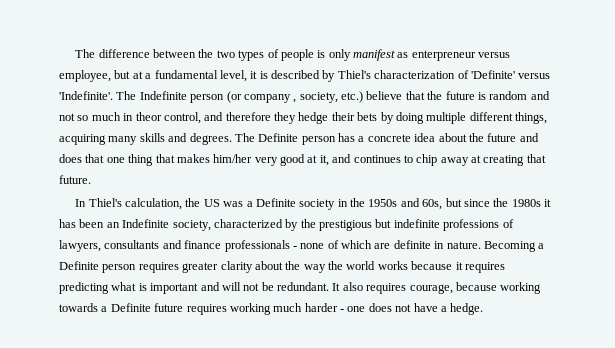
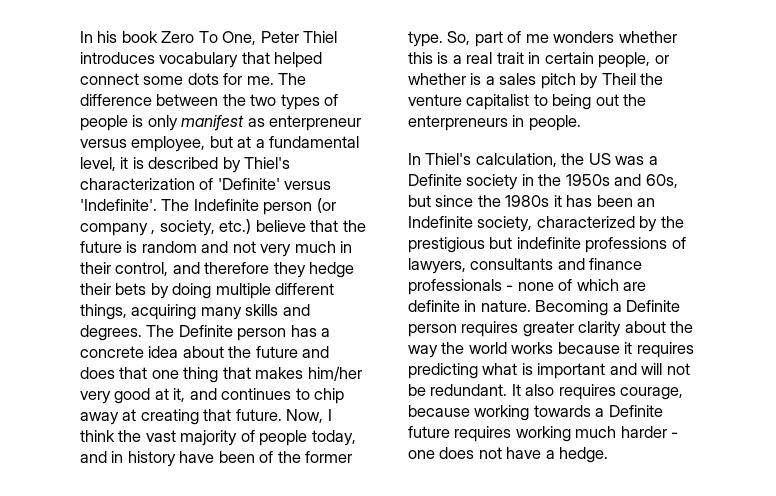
+ In his book Zero To One, Peter Thiel introduces vocabulary that helped connect some dots for me.
- The Indefinite person (or company , society, etc.) believe that the future is random and not so much in theor control, and therefore they hedge their bets by doing multiple different things, acquiring many skills and degrees.
+ The Indefinite person (or company , society, etc.) believe that the future is random and not very much in their control, and therefore they hedge their bets by doing multiple different things, acquiring many skills and degrees.
+ Now, I think the vast majority of people today, and in history have been of the former type. So, part of me wonders whether this is a real trait in certain people, or whether is a sales pitch by Theil the venture capitalist to being out the enterpreneurs in people.

